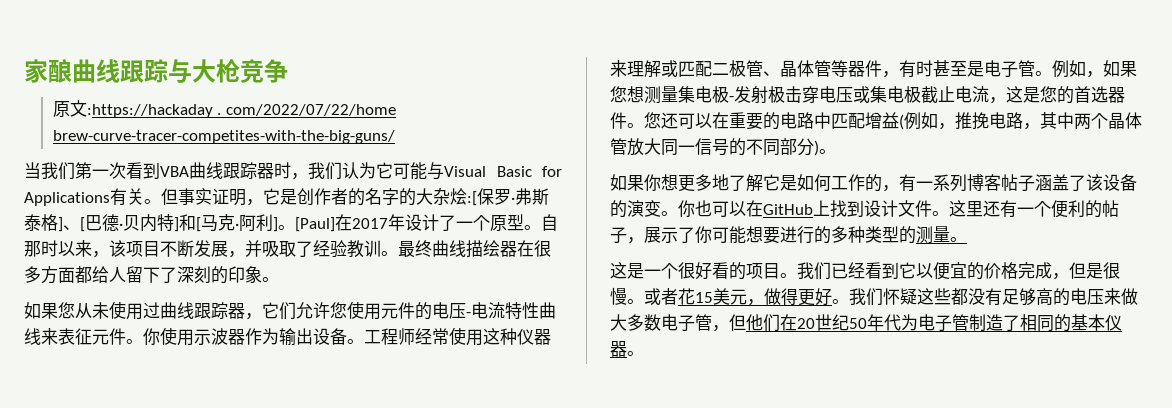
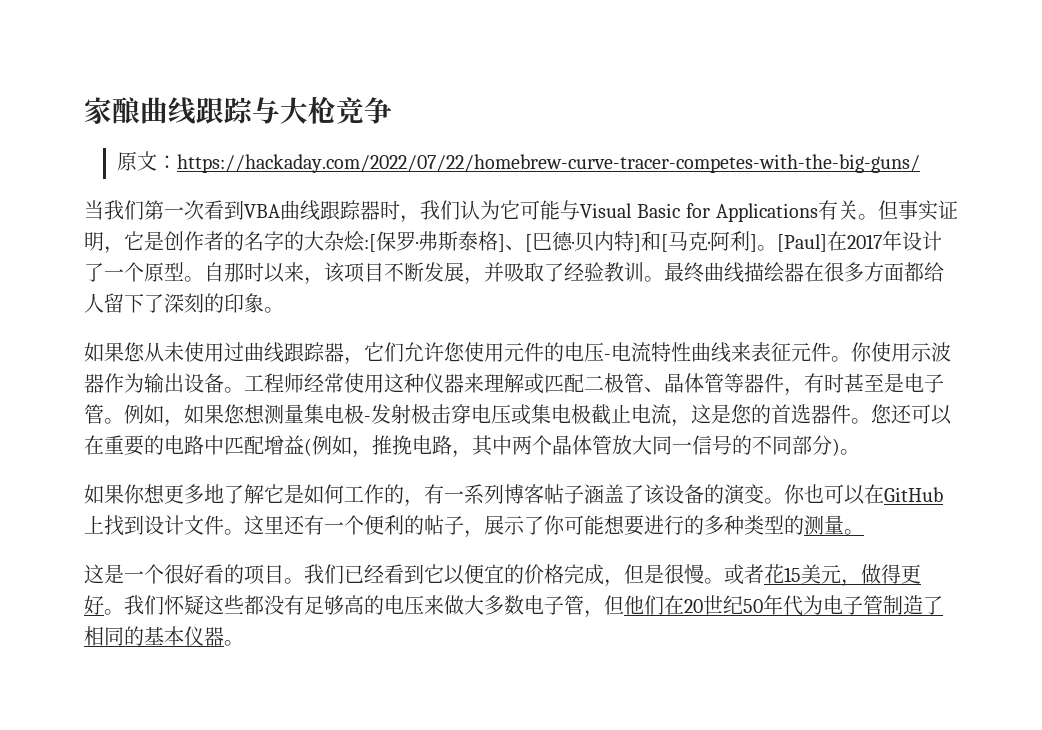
- 原文:https://hackaday . com/2022/07/22/home brew-curve-tracer-competites-with-the-big-guns/
+ 原文：https://hackaday.com/2022/07/22/homebrew-curve-tracer-competes-with-the-big-guns/

